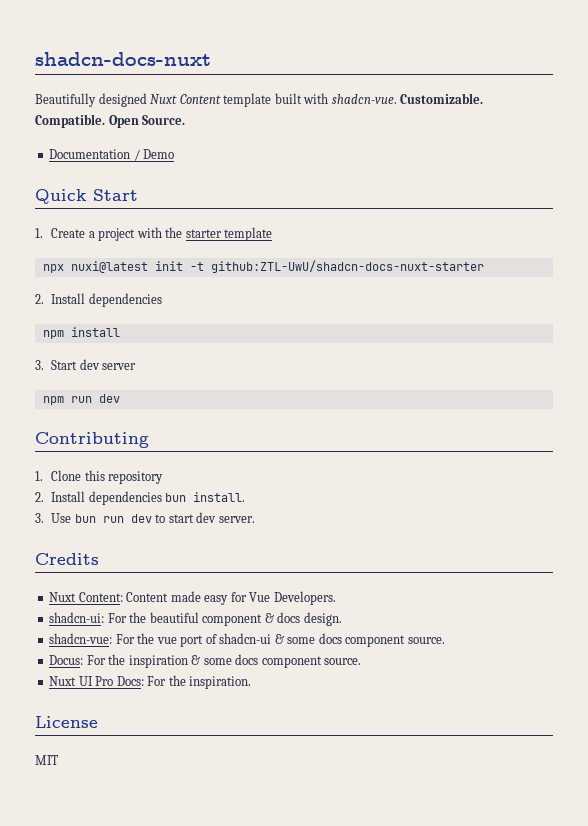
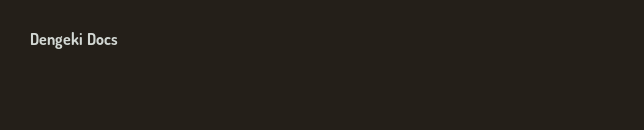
- shadcn-docs-nuxt
- Beautifully designed Nuxt Content template built with shadcn-vue. Customizable. Compatible. Open Source.
- Documentation / Demo
- Quick Start
- 1. Create a project with the starter template
- npx nuxi@latest init -t github:ZTL-UwU/shadcn-docs-nuxt-starter
- 2. Install dependencies
- npm install
- 3. Start dev server
- npm run dev
- Contributing
- 1. Clone this repository
- 2. Install dependencies bun install.
- 3. Use bun run dev to start dev server.
- Credits
- Nuxt Content: Content made easy for Vue Developers.
- shadcn-ui: For the beautiful component & docs design.
- shadcn-vue: For the vue port of shadcn-ui & some docs component source.
- Docus: For the inspiration & some docs component source.
- Nuxt UI Pro Docs: For the inspiration.
- License
- MIT
+ Dengeki Docs

